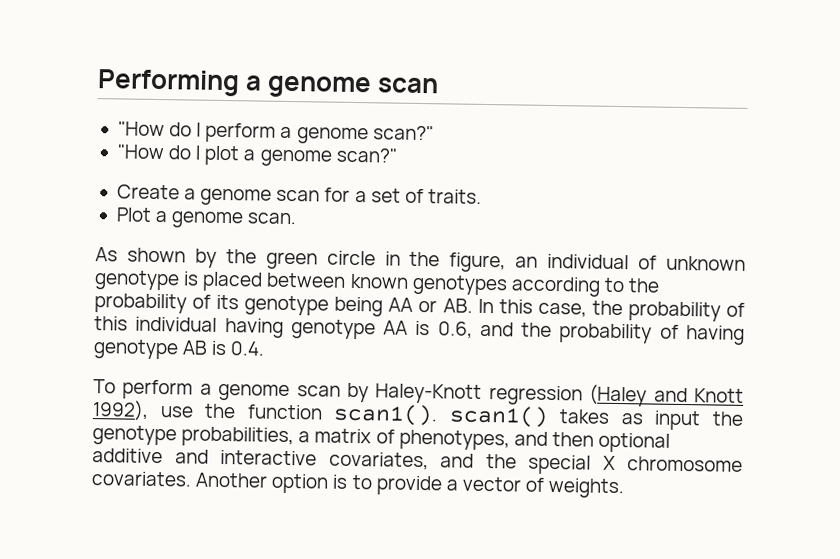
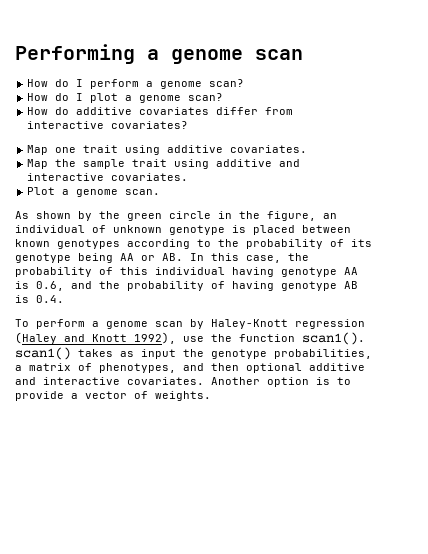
- "How do I perform a genome scan?"
- "How do I plot a genome scan?"
- Create a genome scan for a set of traits.
+ How do I perform a genome scan?
+ How do I plot a genome scan?
+ How do additive covariates differ from interactive covariates?
+ Map one trait using additive covariates.
+ Map the sample trait using additive and interactive covariates.
- To perform a genome scan by Haley-Knott regression (Haley and Knott 1992), use the function scan1(). scan1() takes as input the genotype probabilities, a matrix of phenotypes, and then optional additive and interactive covariates, and the special X chromosome covariates.
+ To perform a genome scan by Haley-Knott regression (Haley and Knott 1992), use the function scan1(). scan1() takes as input the genotype probabilities, a matrix of phenotypes, and then optional additive and interactive covariates.

